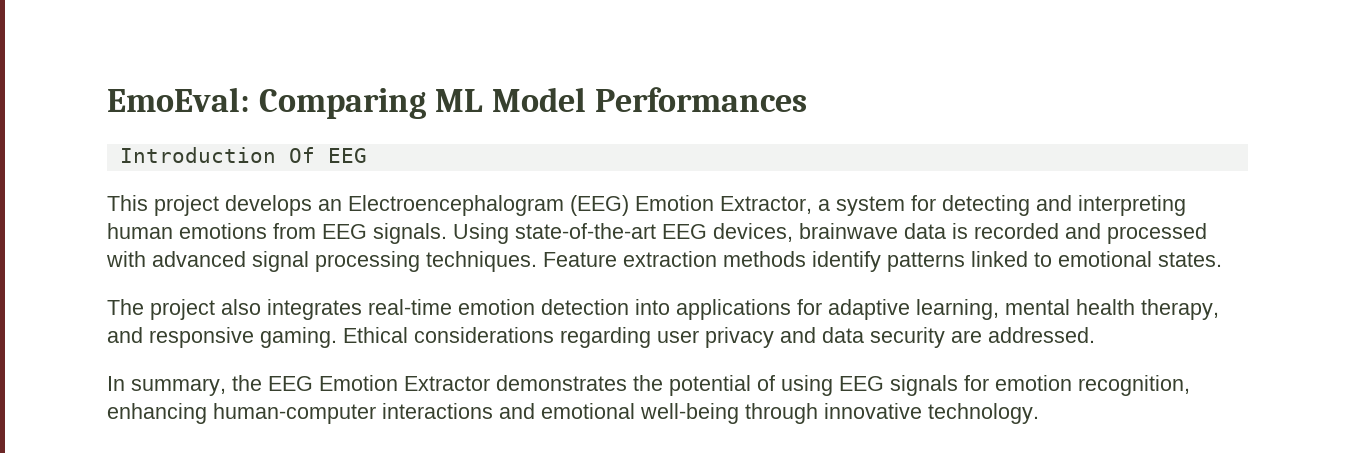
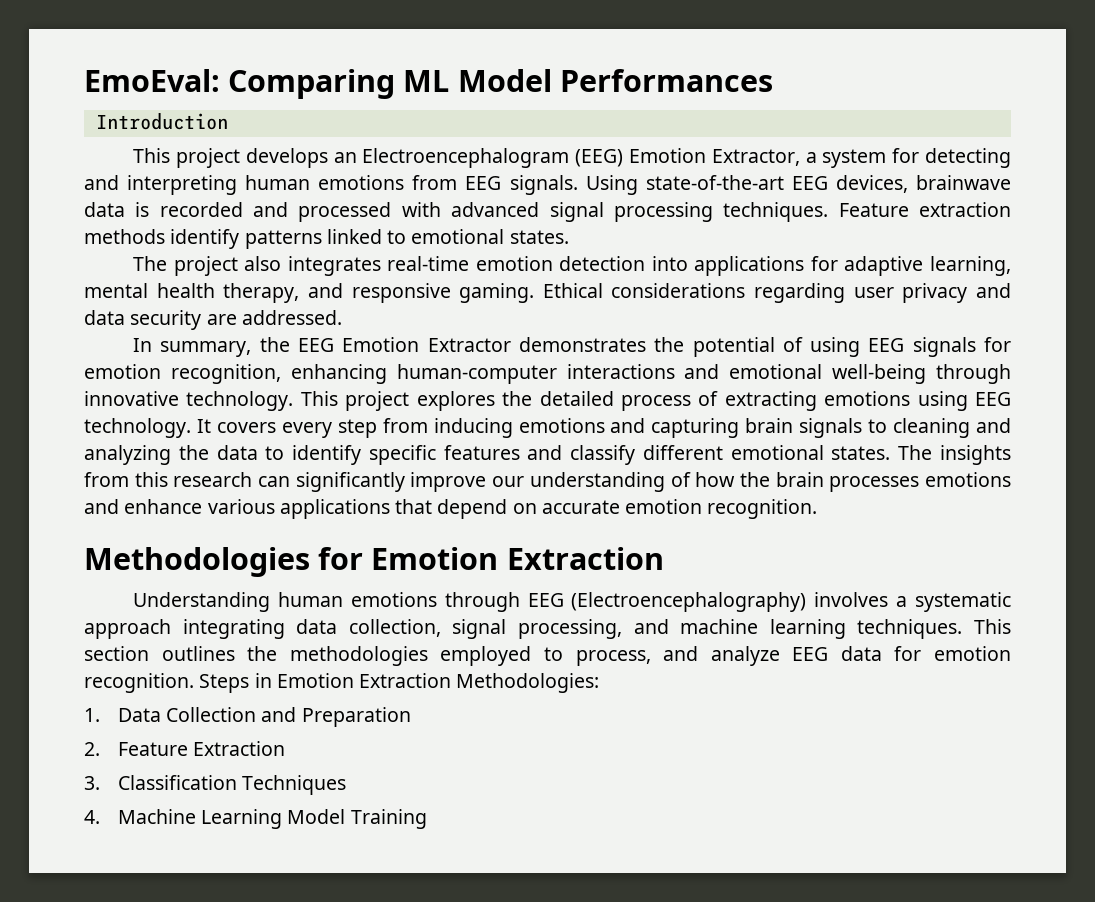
- Introduction Of EEG
+ Introduction
+ This project explores the detailed process of extracting emotions using EEG technology. It covers every step from inducing emotions and capturing brain signals to cleaning and analyzing the data to identify specific features and classify different emotional states. The insights from this research can significantly improve our understanding of how the brain processes emotions and enhance various applications that depend on accurate emotion recognition.
+ Methodologies for Emotion Extraction
+ Understanding human emotions through EEG (Electroencephalography) involves a systematic approach integrating data collection, signal processing, and machine learning techniques. This section outlines the methodologies employed to process, and analyze EEG data for emotion recognition. Steps in Emotion Extraction Methodologies:
+ 1. Data Collection and Preparation
+ 2. Feature Extraction
+ 3. Classification Techniques
+ 4. Machine Learning Model Training

